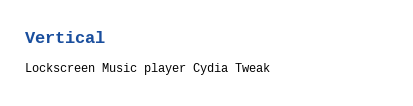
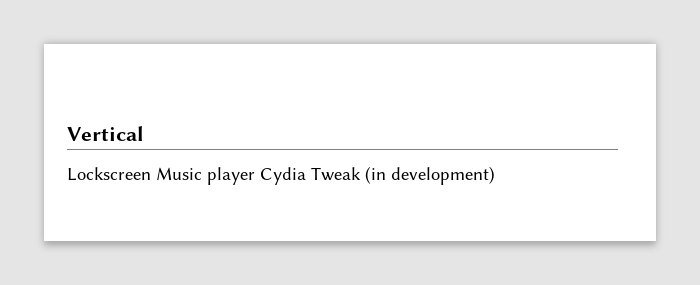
- Lockscreen Music player Cydia Tweak
+ Lockscreen Music player Cydia Tweak (in development)

